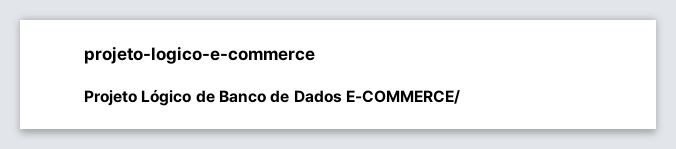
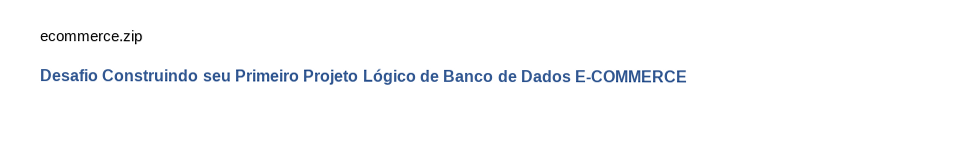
- projeto-logico-e-commerce
- Projeto Lógico de Banco de Dados E-COMMERCE/
+ ecommerce.zip
+ Desafio Construindo seu Primeiro Projeto Lógico de Banco de Dados E-COMMERCE

